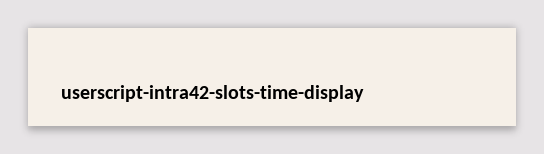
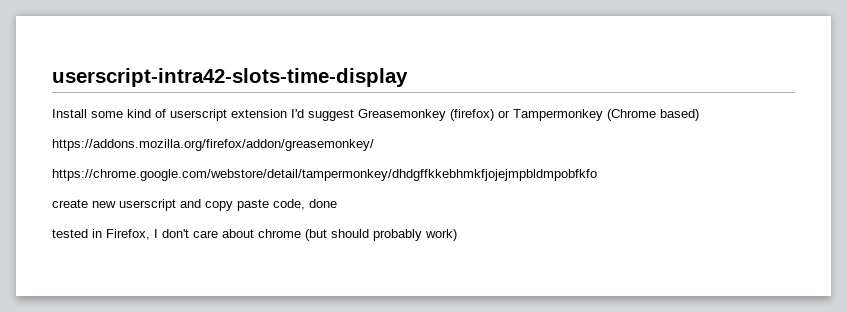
+ Install some kind of userscript extension I'd suggest Greasemonkey (firefox) or Tampermonkey (Chrome based)
+ https://addons.mozilla.org/firefox/addon/greasemonkey/
+ https://chrome.google.com/webstore/detail/tampermonkey/dhdgffkkebhmkfjojejmpbldmpobfkfo
+ create new userscript and copy paste code, done
+ tested in Firefox, I don't care about chrome (but should probably work)

